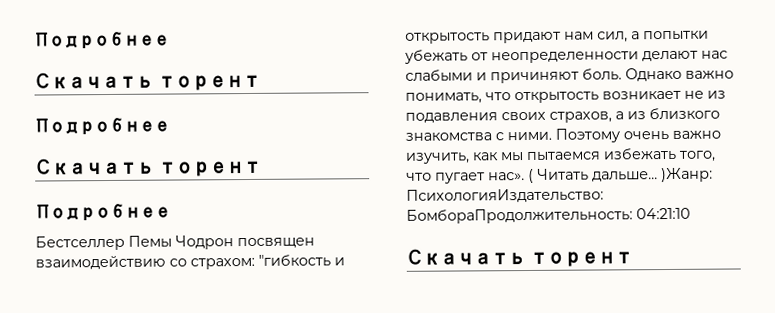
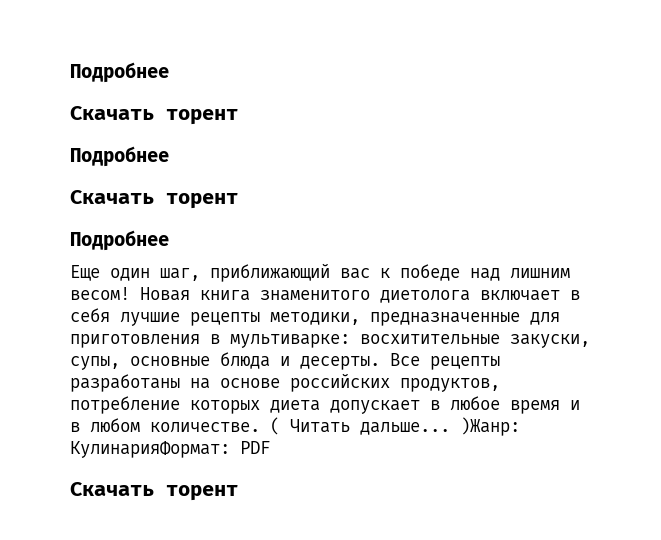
- Бестселлер Пемы Чодрон посвящен взаимодействию со страхом: "гибкость и открытость придают нам сил, а попытки убежать от неопределенности делают нас слабыми и причиняют боль. Однако важно понимать, что открытость возникает не из подавления своих страхов, а из близкого знакомства с ними. Поэтому очень важно изучить, как мы пытаемся избежать того, что пугает нас».
+ Еще один шаг, приближающий вас к победе над лишним весом! Новая книга знаменитого диетолога включает в себя лучшие рецепты методики, предназначенные для приготовления в мультиварке: восхитительные закуски, супы, основные блюда и десерты. Все рецепты разработаны на основе российских продуктов, потребление которых диета допускает в любое время и в любом количестве.
- ( Читать дальше... )Жанр: ПсихологияИздательство: БомбораПродолжительность: 04:21:10
+ ( Читать дальше... )Жанр: КулинарияФормат: PDF

